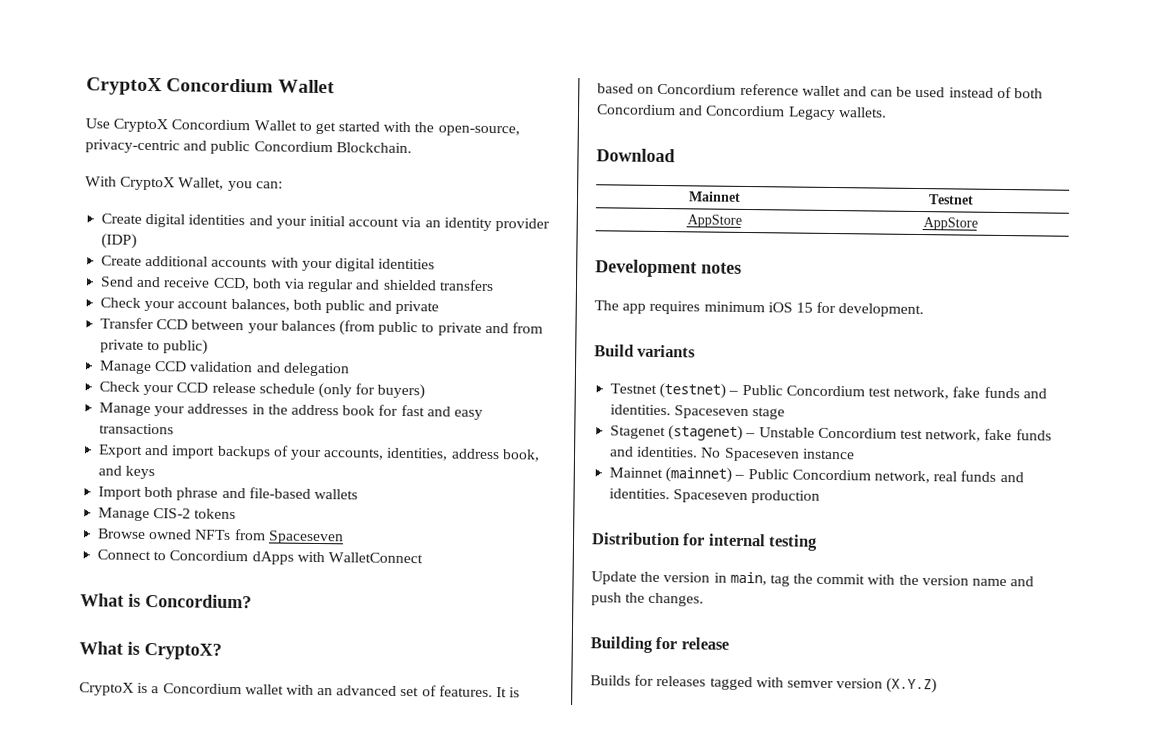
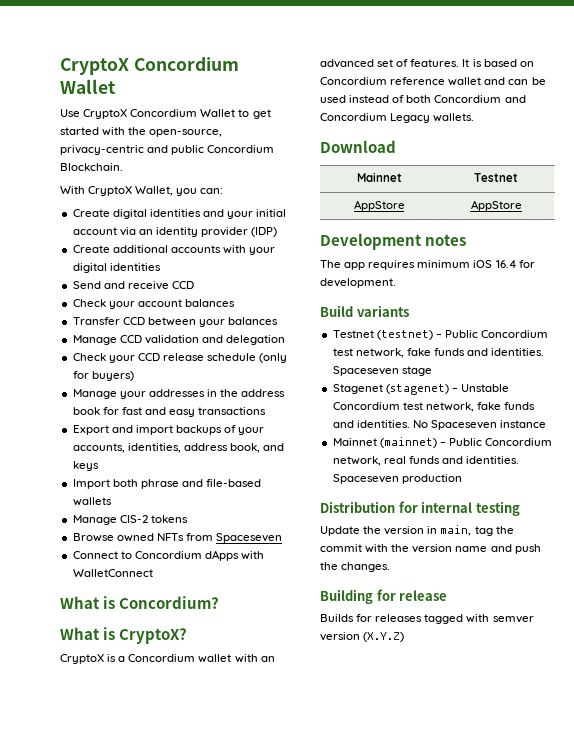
- Send and receive CCD, both via regular and shielded transfers
- Check your account balances, both public and private
+ Send and receive CCD
+ Check your account balances
- Transfer CCD between your balances (from public to private and from private to public)
+ Transfer CCD between your balances
- The app requires minimum iOS 15 for development.
+ The app requires minimum iOS 16.4 for development.

